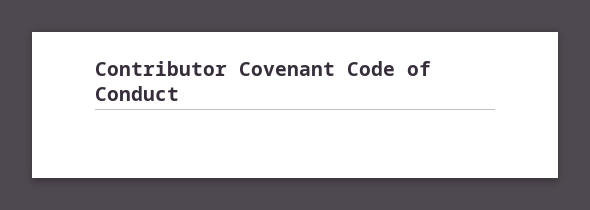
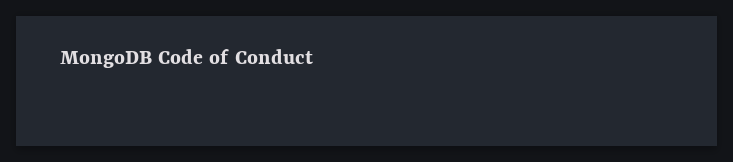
- Contributor Covenant Code of Conduct
+ MongoDB Code of Conduct

